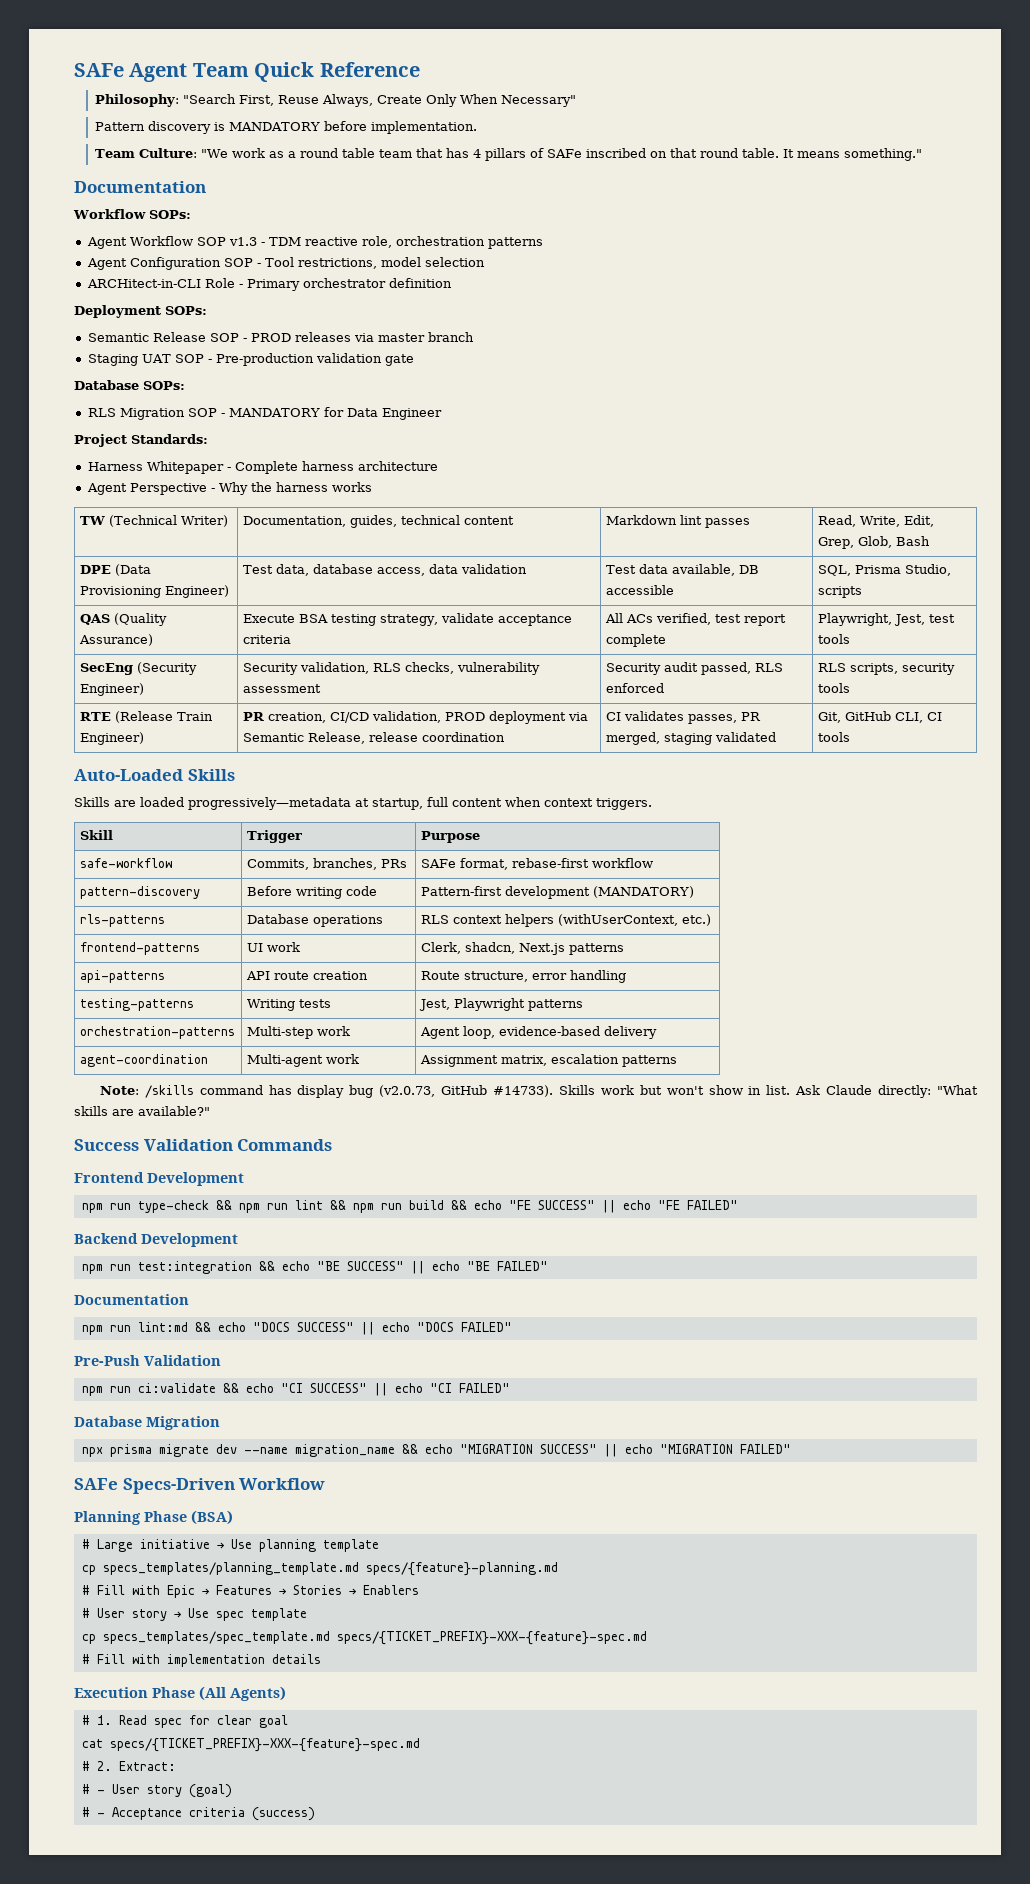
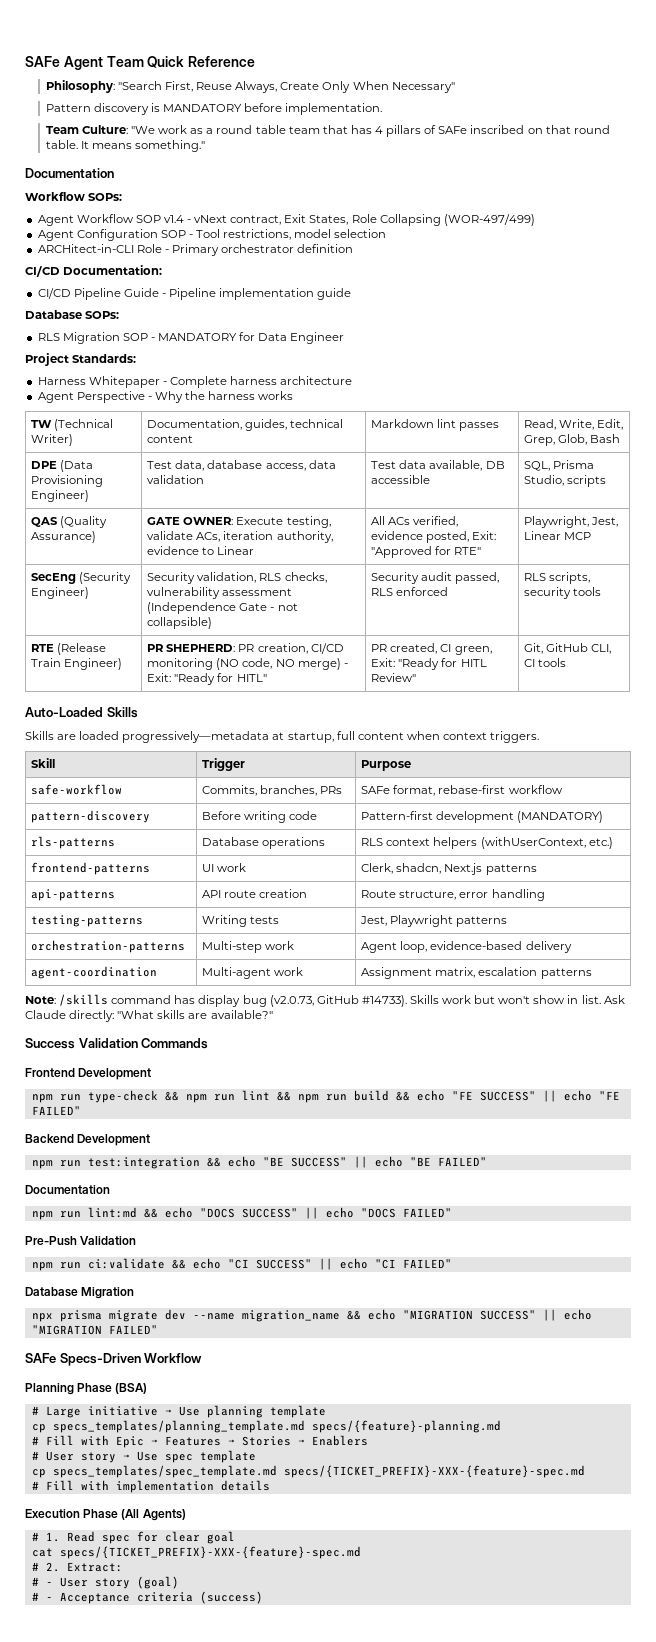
- Agent Workflow SOP v1.3 - TDM reactive role, orchestration patterns
+ Agent Workflow SOP v1.4 - vNext contract, Exit States, Role Collapsing (WOR-497/499)
- Deployment SOPs:
- Semantic Release SOP - PROD releases via master branch
- Staging UAT SOP - Pre-production validation gate
+ CI/CD Documentation:
+ CI/CD Pipeline Guide - Pipeline implementation guide
- QAS (Quality Assurance) | Execute BSA testing strategy, validate acceptance criteria | All ACs verified, test report complete | Playwright, Jest, test tools
+ QAS (Quality Assurance) | GATE OWNER: Execute testing, validate ACs, iteration authority, evidence to Linear | All ACs verified, evidence posted, Exit: "Approved for RTE" | Playwright, Jest, Linear MCP
- SecEng (Security Engineer) | Security validation, RLS checks, vulnerability assessment | Security audit passed, RLS enforced | RLS scripts, security tools
+ SecEng (Security Engineer) | Security validation, RLS checks, vulnerability assessment (Independence Gate - not collapsible) | Security audit passed, RLS enforced | RLS scripts, security tools
- RTE (Release Train Engineer) | PR creation, CI/CD validation, PROD deployment via Semantic Release, release coordination | CI validates passes, PR merged, staging validated | Git, GitHub CLI, CI tools
+ RTE (Release Train Engineer) | PR SHEPHERD: PR creation, CI/CD monitoring (NO code, NO merge) - Exit: "Ready for HITL" | PR created, CI green, Exit: "Ready for HITL Review" | Git, GitHub CLI, CI tools

